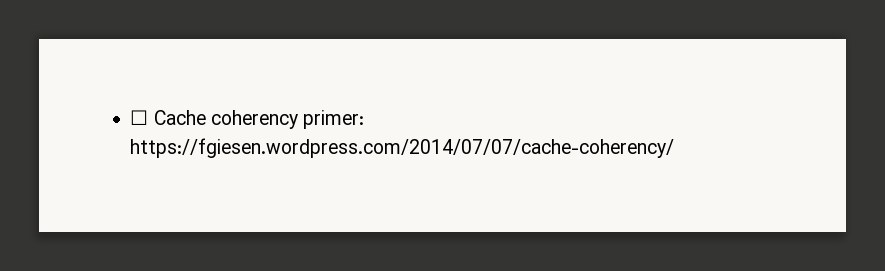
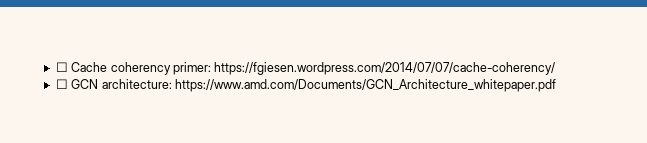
+ ☐ GCN architecture: https://www.amd.com/Documents/GCN_Architecture_whitepaper.pdf

